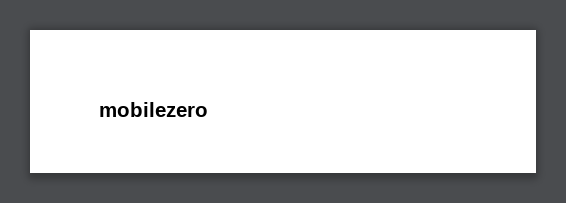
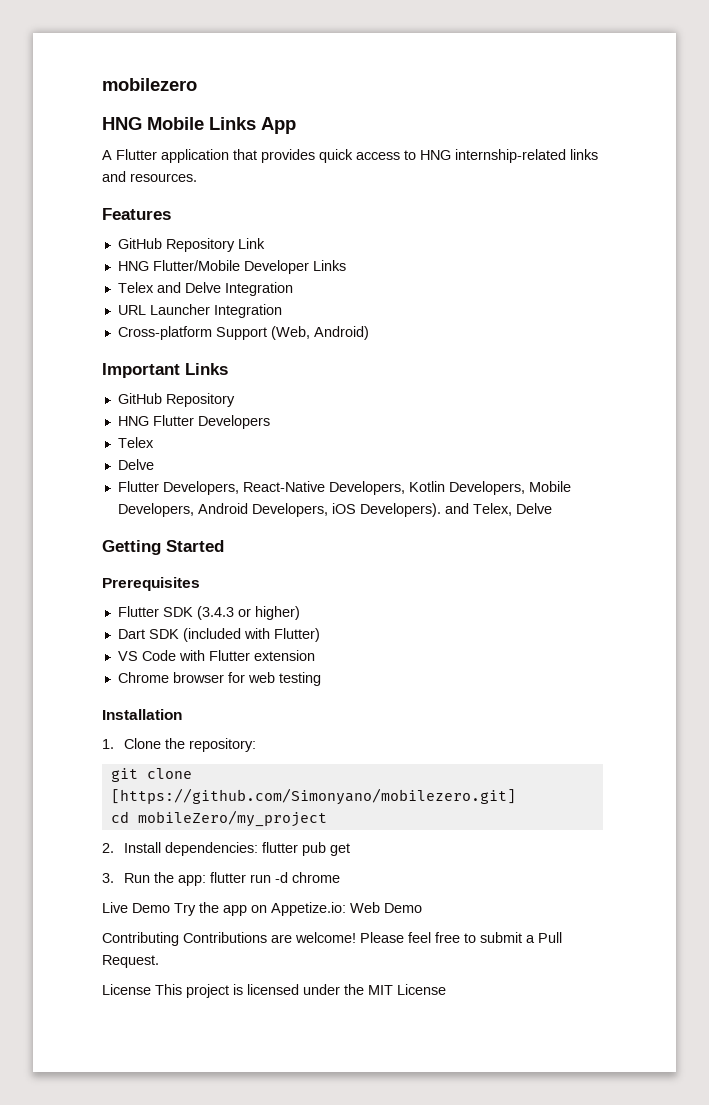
+ HNG Mobile Links App
+ A Flutter application that provides quick access to HNG internship-related links and resources.
+ Features
+ GitHub Repository Link
+ HNG Flutter/Mobile Developer Links
+ Telex and Delve Integration
+ URL Launcher Integration
+ Cross-platform Support (Web, Android)
+ Important Links
+ GitHub Repository
+ HNG Flutter Developers
+ Telex
+ Delve
+ Flutter Developers, React-Native Developers, Kotlin Developers, Mobile Developers, Android Developers, iOS Developers). and Telex, Delve
+ Getting Started
+ Prerequisites
+ Flutter SDK (3.4.3 or higher)
+ Dart SDK (included with Flutter)
+ VS Code with Flutter extension
+ Chrome browser for web testing
+ Installation
+ 1. Clone the repository:
+ git clone [https://github.com/Simonyano/mobilezero.git]
+ cd mobileZero/my_project
+ 2. Install dependencies: flutter pub get
+ 3. Run the app: flutter run -d chrome
+ Live Demo Try the app on Appetize.io: Web Demo
+ Contributing Contributions are welcome! Please feel free to submit a Pull Request.
+ License This project is licensed under the MIT License

